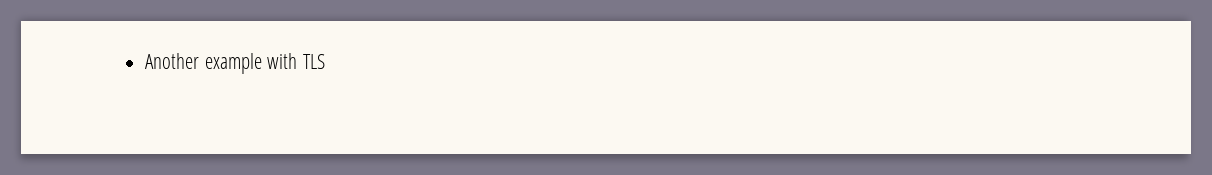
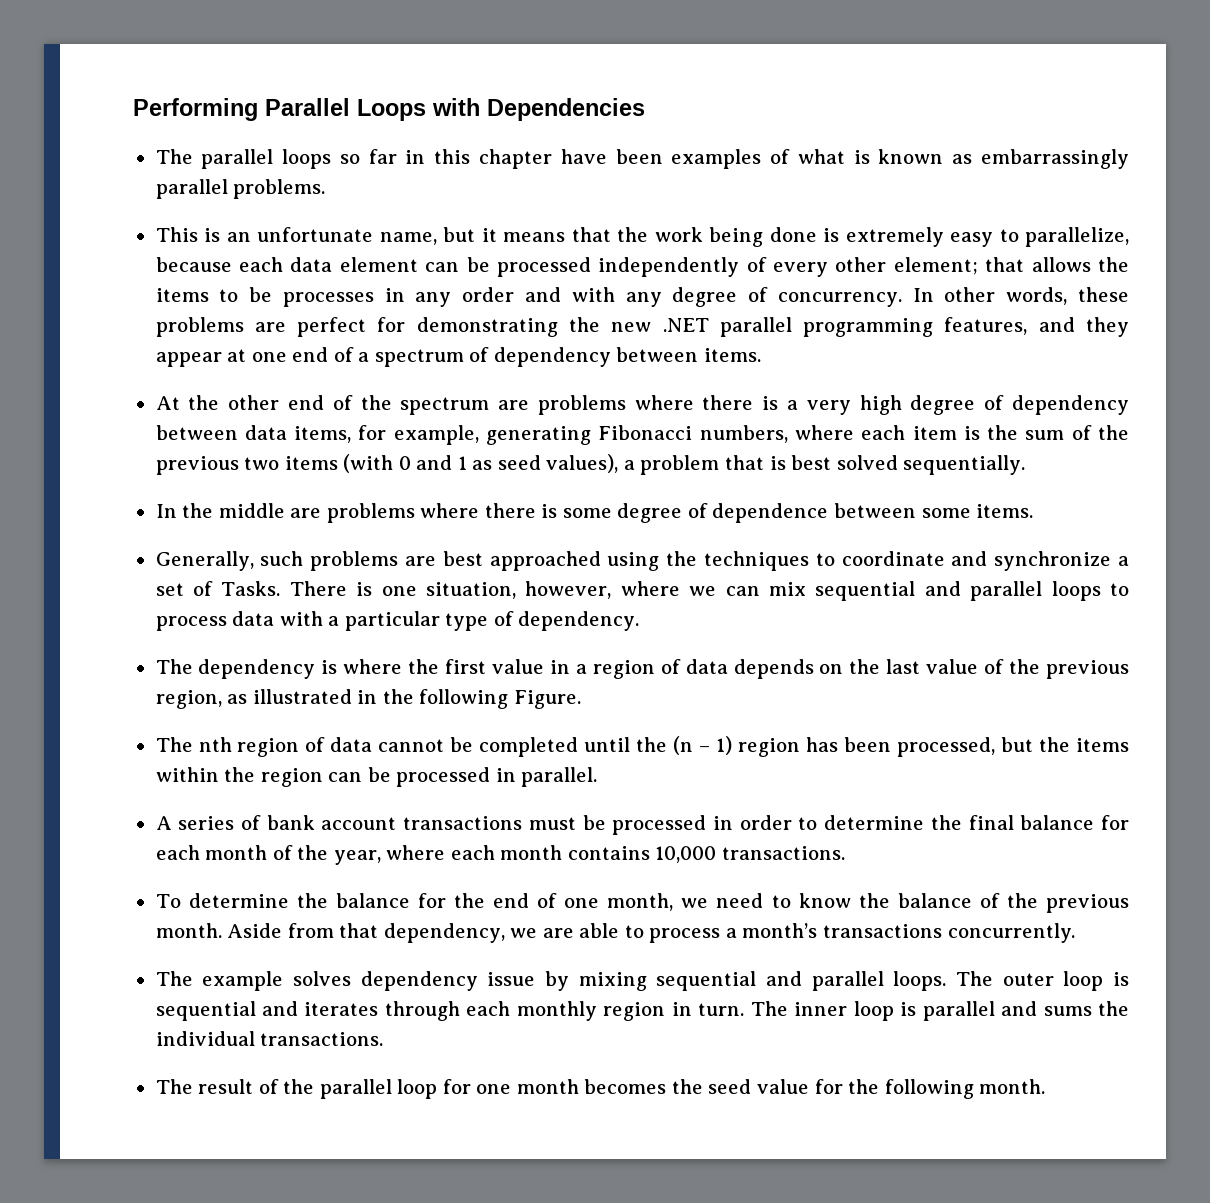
- Another example with TLS
+ Performing Parallel Loops with Dependencies
+ The parallel loops so far in this chapter have been examples of what is known as embarrassingly parallel problems.
+ This is an unfortunate name, but it means that the work being done is extremely easy to parallelize, because each data element can be processed independently of every other element; that allows the items to be processes in any order and with any degree of concurrency. In other words, these problems are perfect for demonstrating the new .NET parallel programming features, and they appear at one end of a spectrum of dependency between items.
+ At the other end of the spectrum are problems where there is a very high degree of dependency between data items, for example, generating Fibonacci numbers, where each item is the sum of the previous two items (with 0 and 1 as seed values), a problem that is best solved sequentially.
+ In the middle are problems where there is some degree of dependence between some items.
+ Generally, such problems are best approached using the techniques to coordinate and synchronize a set of Tasks. There is one situation, however, where we can mix sequential and parallel loops to process data with a particular type of dependency.
+ The dependency is where the first value in a region of data depends on the last value of the previous region, as illustrated in the following Figure.
+ The nth region of data cannot be completed until the (n – 1) region has been processed, but the items within the region can be processed in parallel.
+ A series of bank account transactions must be processed in order to determine the final balance for each month of the year, where each month contains 10,000 transactions.
+ To determine the balance for the end of one month, we need to know the balance of the previous month. Aside from that dependency, we are able to process a month’s transactions concurrently.
+ The example solves dependency issue by mixing sequential and parallel loops. The outer loop is sequential and iterates through each monthly region in turn. The inner loop is parallel and sums the individual transactions.
+ The result of the parallel loop for one month becomes the seed value for the following month.

